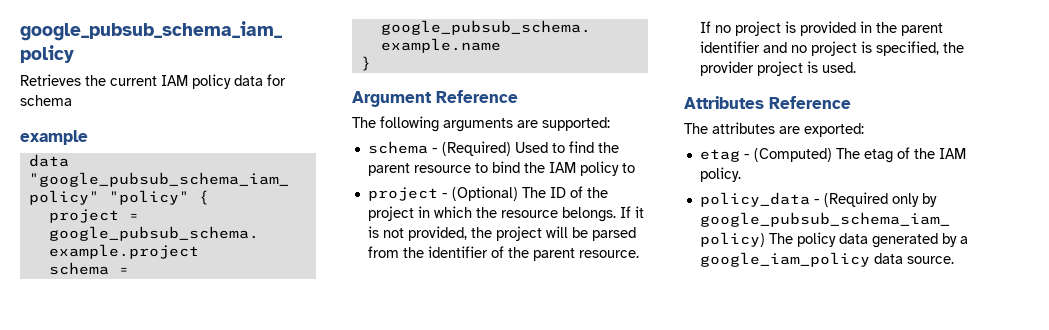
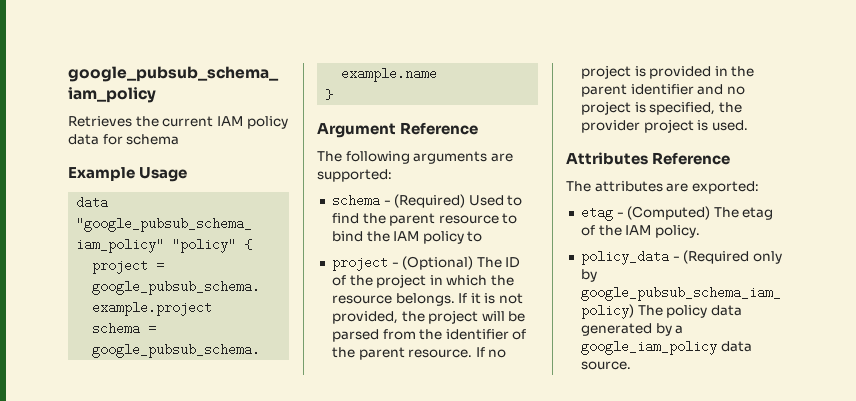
- example
+ Example Usage

